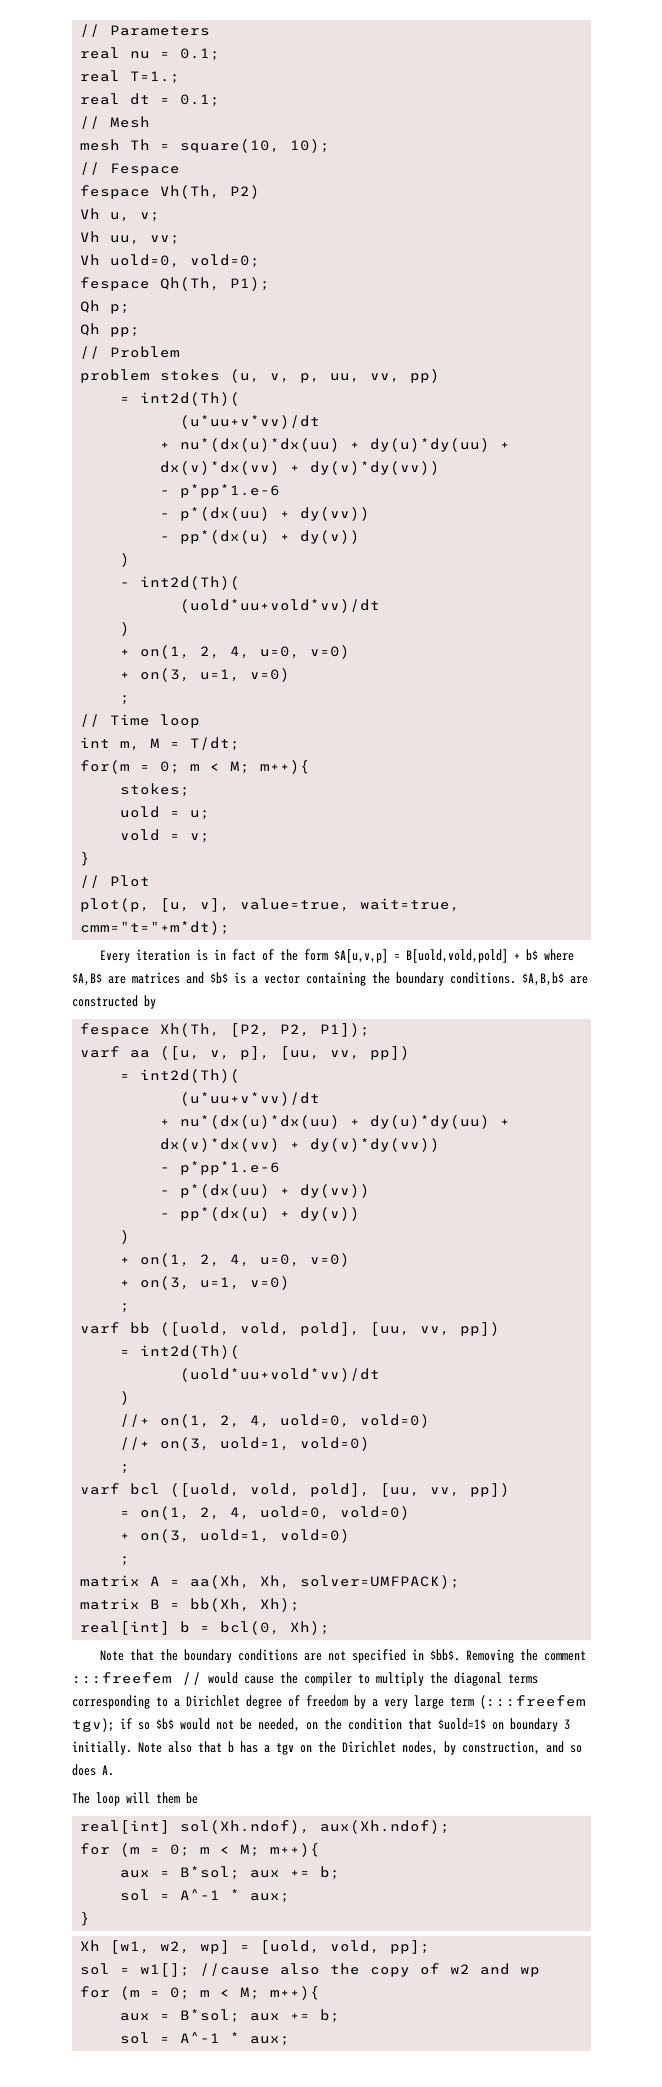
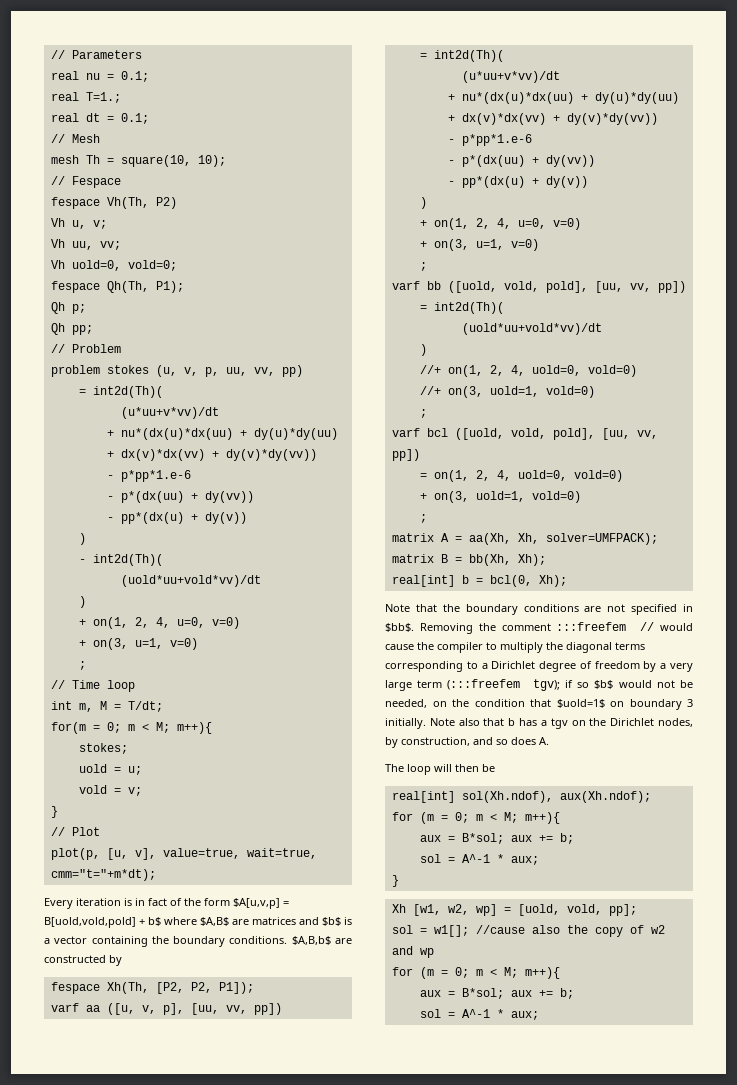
- The loop will them be
+ The loop will then be

